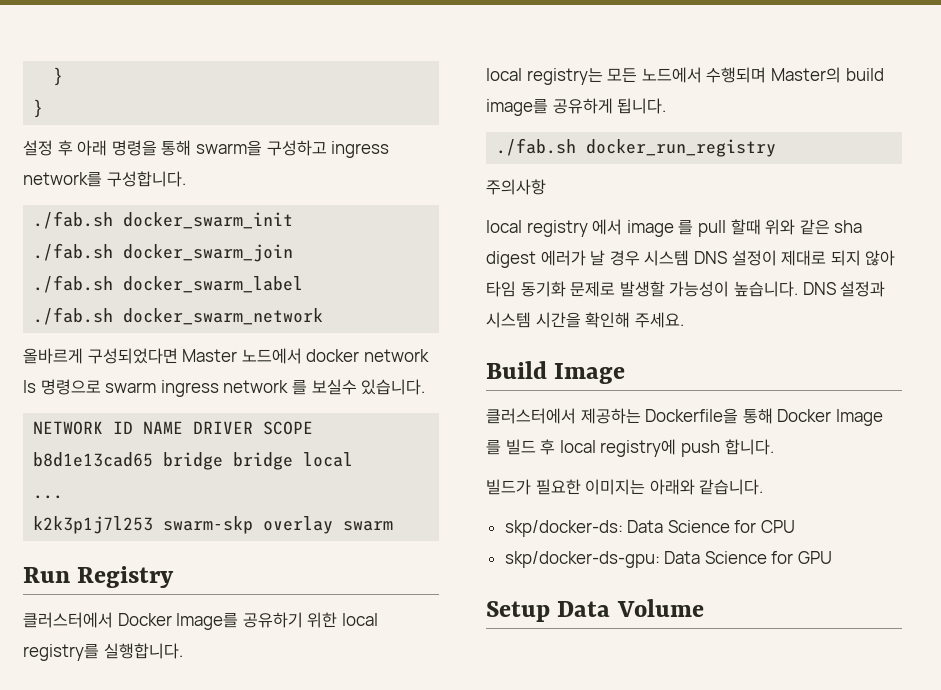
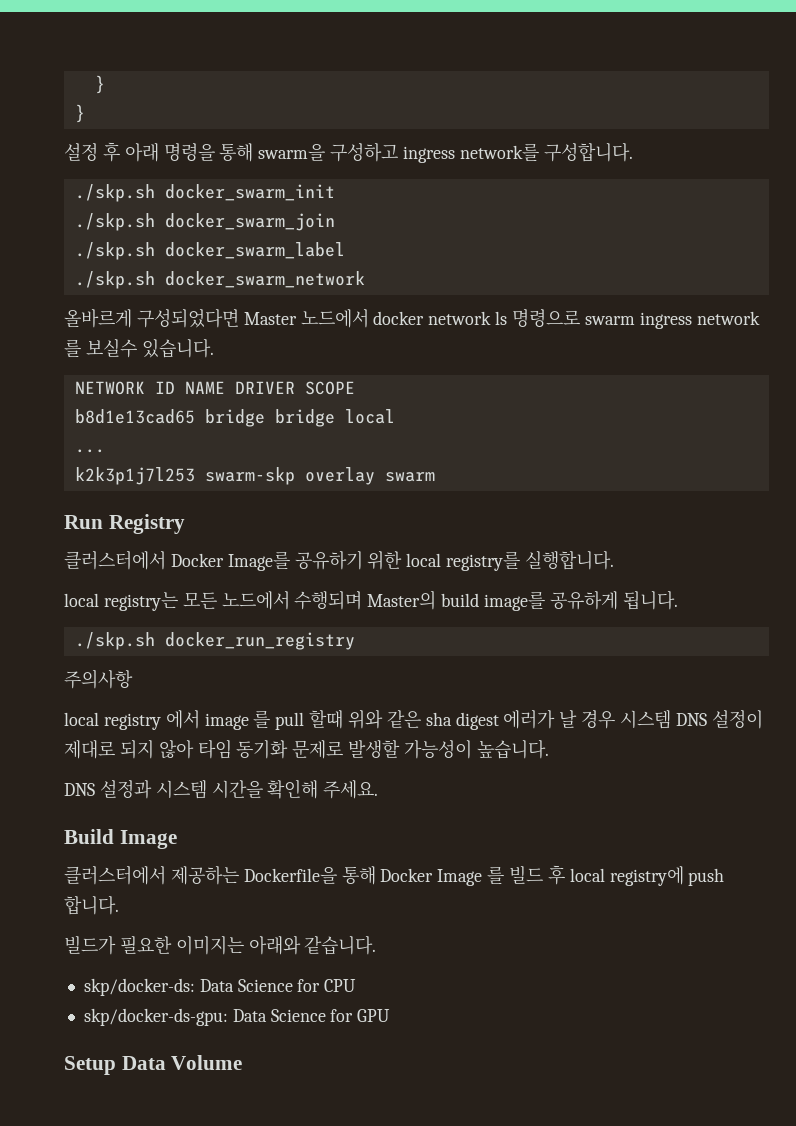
- ./fab.sh docker_swarm_init
+ ./skp.sh docker_swarm_init
- ./fab.sh docker_swarm_join
+ ./skp.sh docker_swarm_join
- ./fab.sh docker_swarm_label
+ ./skp.sh docker_swarm_label
- ./fab.sh docker_swarm_network
+ ./skp.sh docker_swarm_network
- ./fab.sh docker_run_registry
+ ./skp.sh docker_run_registry
- local registry 에서 image 를 pull 할때 위와 같은 sha digest 에러가 날 경우 시스템 DNS 설정이 제대로 되지 않아 타임 동기화 문제로 발생할 가능성이 높습니다. DNS 설정과 시스템 시간을 확인해 주세요.
+ local registry 에서 image 를 pull 할때 위와 같은 sha digest 에러가 날 경우 시스템 DNS 설정이 제대로 되지 않아 타임 동기화 문제로 발생할 가능성이 높습니다.
+ DNS 설정과 시스템 시간을 확인해 주세요.

